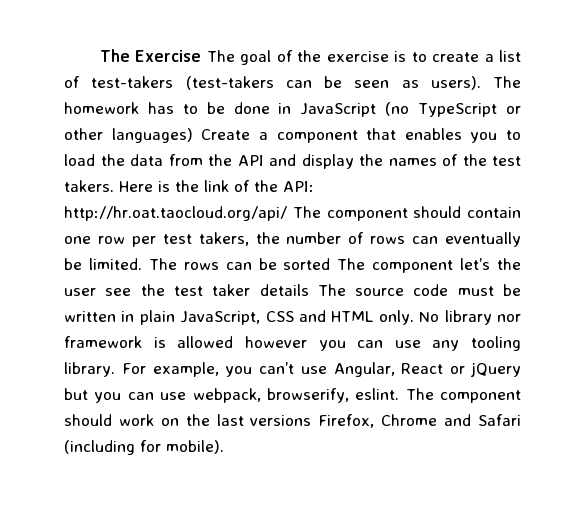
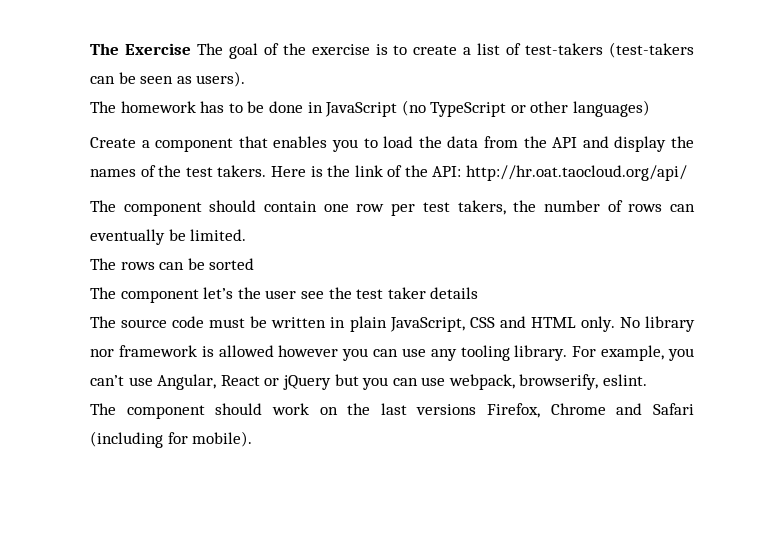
- The Exercise The goal of the exercise is to create a list of test-takers (test-takers can be seen as users). The homework has to be done in JavaScript (no TypeScript or other languages) Create a component that enables you to load the data from the API and display the names of the test takers.
+ The Exercise The goal of the exercise is to create a list of test-takers (test-takers can be seen as users).
+ The homework has to be done in JavaScript (no TypeScript or other languages)
+ Create a component that enables you to load the data from the API and display the names of the test takers.
- Here is the link of the API: http://hr.oat.taocloud.org/api/ The component should contain one row per test takers, the number of rows can eventually be limited. The rows can be sorted The component let’s the user see the test taker details The source code must be written in plain JavaScript, CSS and HTML only.
+ Here is the link of the API: http://hr.oat.taocloud.org/api/
+ The component should contain one row per test takers, the number of rows can eventually be limited.
+ The rows can be sorted
+ The component let’s the user see the test taker details
+ The source code must be written in plain JavaScript, CSS and HTML only.
- For example, you can’t use Angular, React or jQuery but you can use webpack, browserify, eslint. The component should work on the last versions Firefox, Chrome and Safari (including for mobile).
+ For example, you can’t use Angular, React or jQuery but you can use webpack, browserify, eslint.
+ The component should work on the last versions Firefox, Chrome and Safari (including for mobile).

